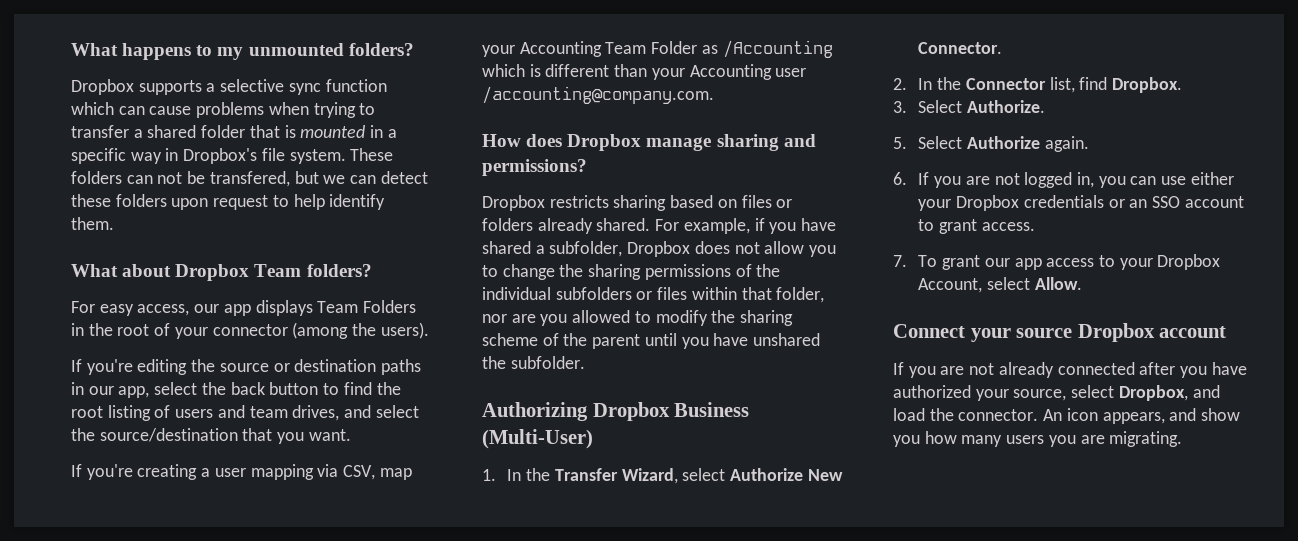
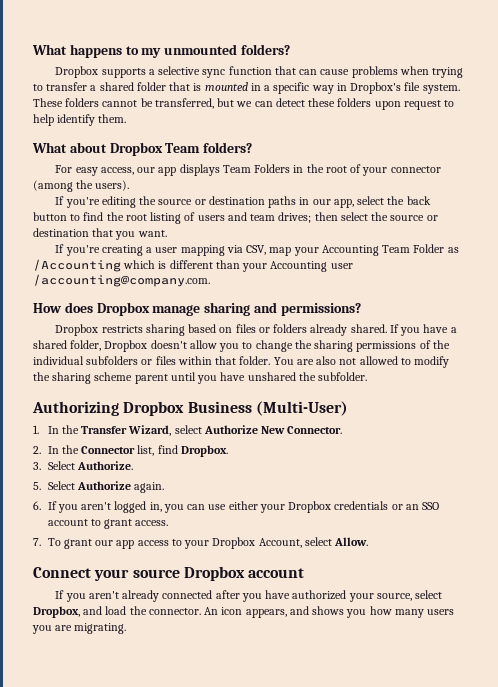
- Dropbox supports a selective sync function which can cause problems when trying to transfer a shared folder that is mounted in a specific way in Dropbox's file system.
+ Dropbox supports a selective sync function that can cause problems when trying to transfer a shared folder that is mounted in a specific way in Dropbox's file system.
- These folders can not be transfered, but we can detect these folders upon request to help identify them.
+ These folders cannot be transferred, but we can detect these folders upon request to help identify them.
- If you're editing the source or destination paths in our app, select the back button to find the root listing of users and team drives, and select the source/destination that you want.
+ If you're editing the source or destination paths in our app, select the back button to find the root listing of users and team drives; then select the source or destination that you want.
- For example, if you have shared a subfolder, Dropbox does not allow you to change the sharing permissions of the individual subfolders or files within that folder, nor are you allowed to modify the sharing scheme of the parent until you have unshared the subfolder.
+ If you have a shared folder, Dropbox doesn't allow you to change the sharing permissions of the individual subfolders or files within that folder. You are also not allowed to modify the sharing scheme parent until you have unshared the subfolder.
- 6. If you are not logged in, you can use either your Dropbox credentials or an SSO account to grant access.
+ 6. If you aren't logged in, you can use either your Dropbox credentials or an SSO account to grant access.
- If you are not already connected after you have authorized your source, select Dropbox, and load the connector.
+ If you aren't already connected after you have authorized your source, select Dropbox, and load the connector.
- An icon appears, and show you how many users you are migrating.
+ An icon appears, and shows you how many users you are migrating.

